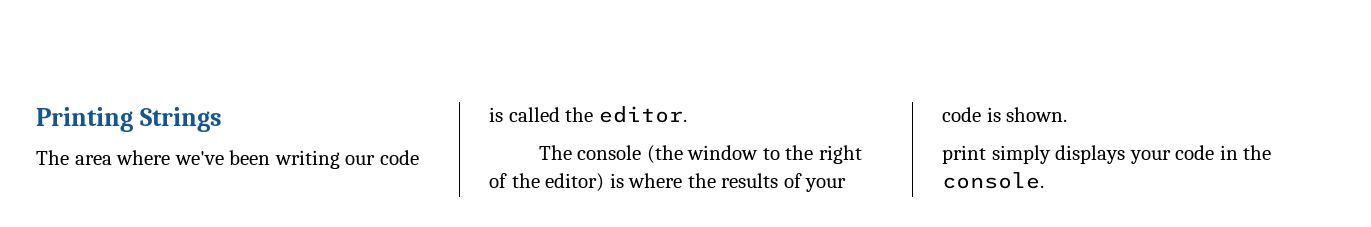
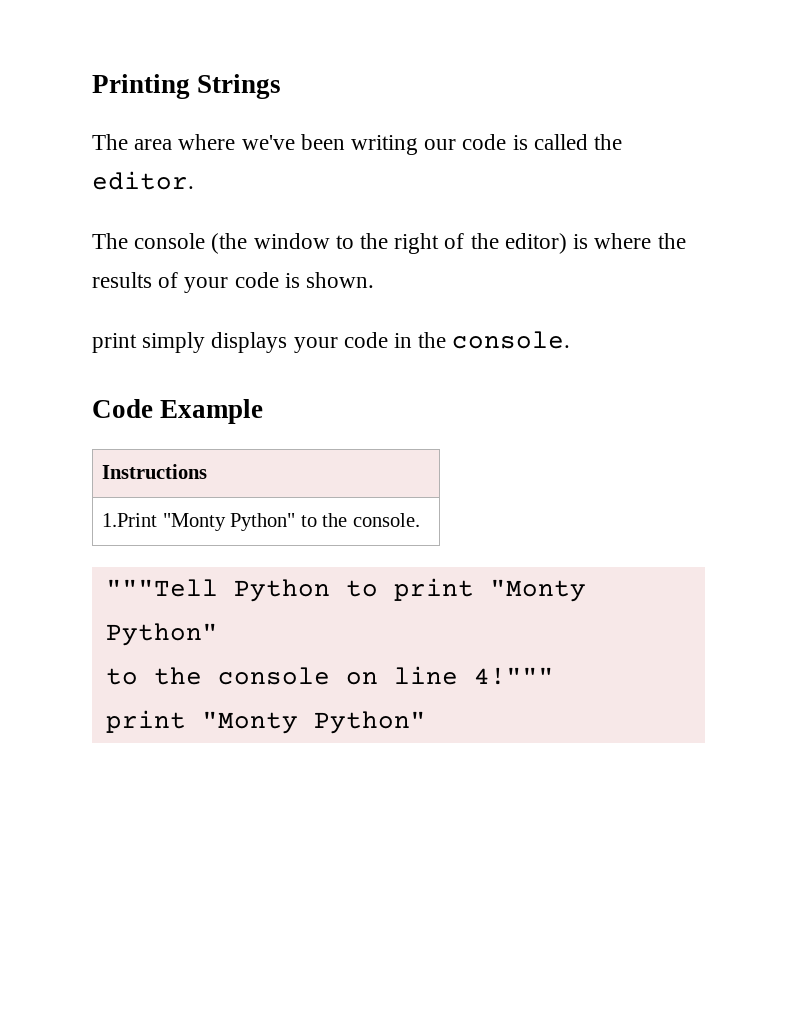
+ Code Example
+ Instructions
+ 1.Print "Monty Python" to the console.
+ """Tell Python to print "Monty Python"
+ to the console on line 4!"""
+ print "Monty Python"

